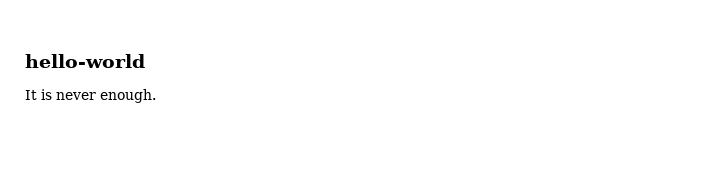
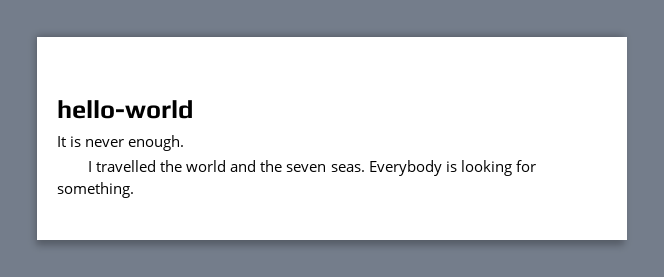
+ I travelled the world and the seven seas. Everybody is looking for something.

